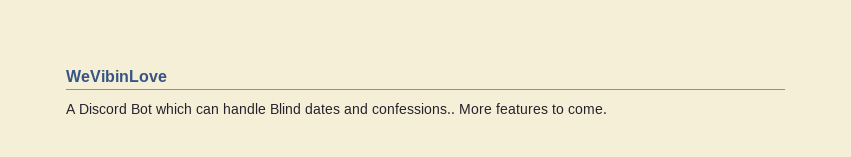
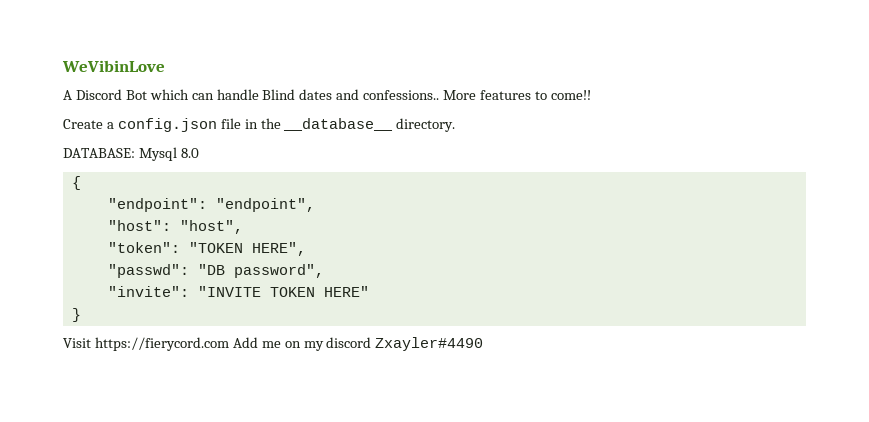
- More features to come.
+ More features to come!!
+ Create a config.json file in the __database__ directory.
+ DATABASE: Mysql 8.0
+ {
+ "endpoint": "endpoint",
+ "host": "host",
+ "token": "TOKEN HERE",
+ "passwd": "DB password",
+ "invite": "INVITE TOKEN HERE"
+ }
+ Visit https://fierycord.com Add me on my discord Zxayler#4490

